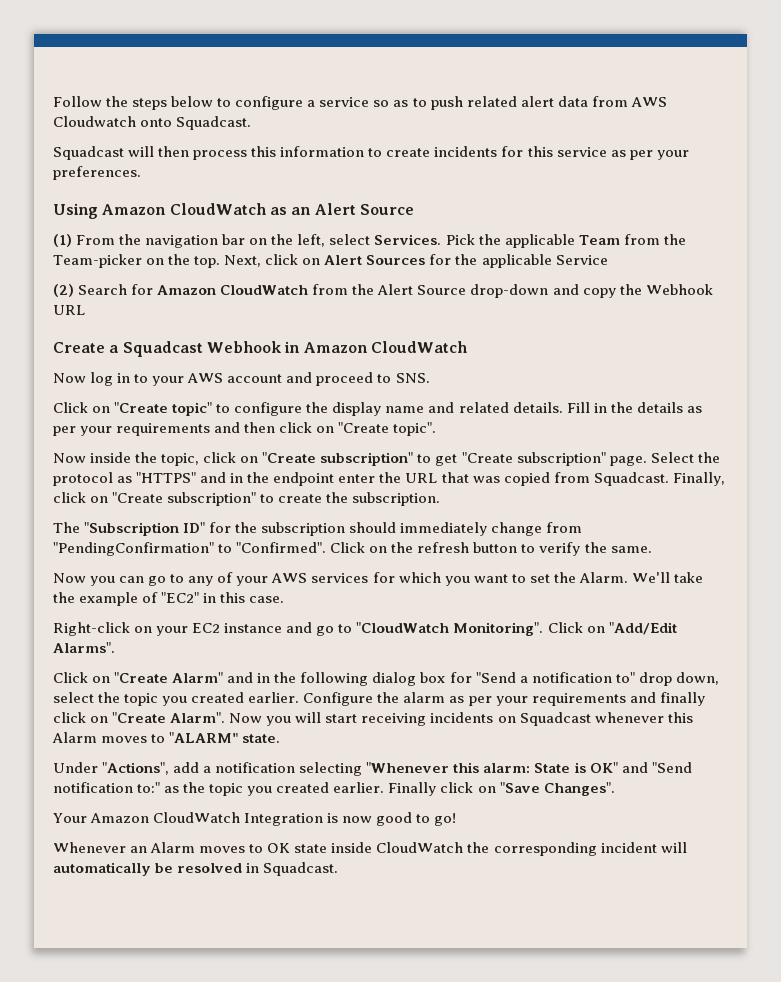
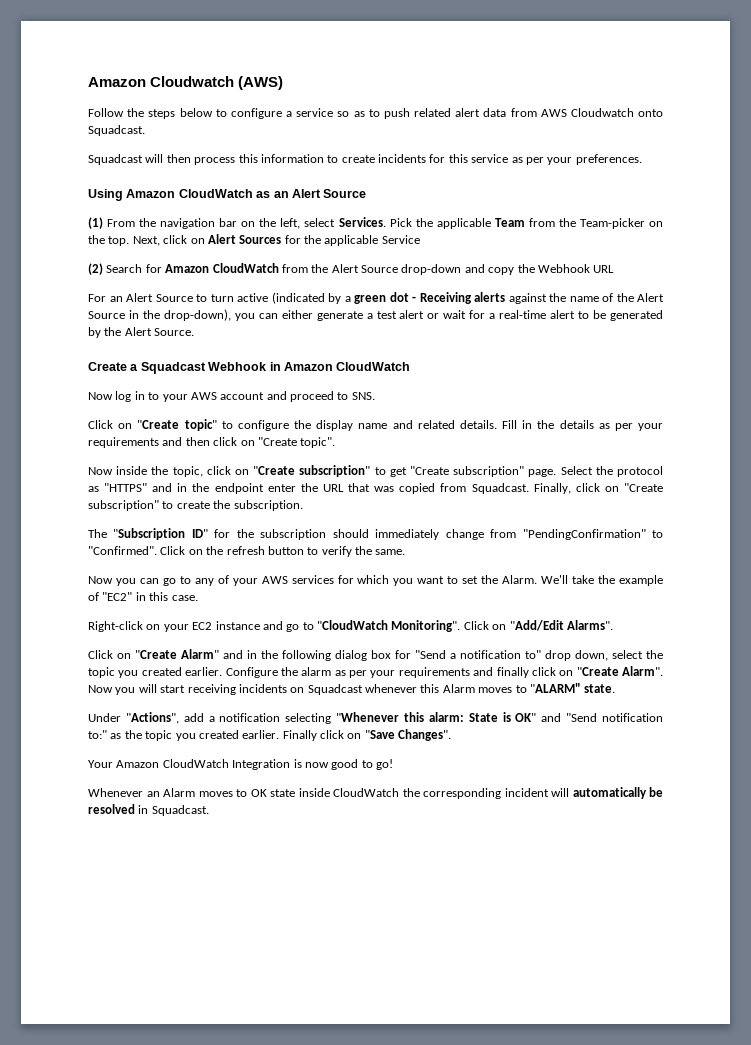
+ Amazon Cloudwatch (AWS)
+ For an Alert Source to turn active (indicated by a green dot - Receiving alerts against the name of the Alert Source in the drop-down), you can either generate a test alert or wait for a real-time alert to be generated by the Alert Source.

